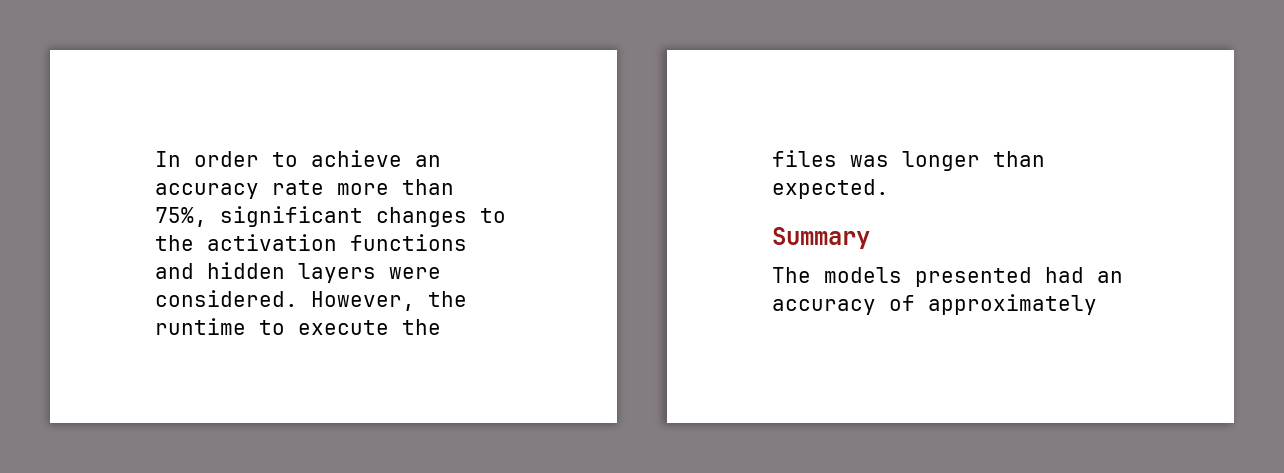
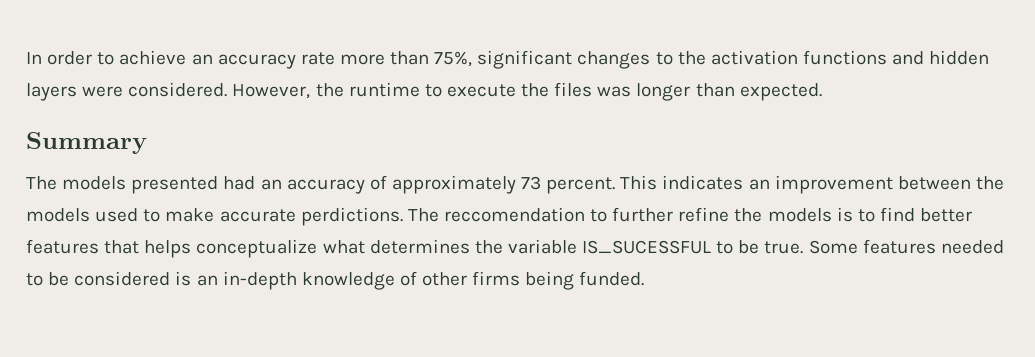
- The models presented had an accuracy of approximately
+ The models presented had an accuracy of approximately 73 percent. This indicates an improvement between the models used to make accurate perdictions. The reccomendation to further refine the models is to find better features that helps conceptualize what determines the variable IS_SUCESSFUL to be true. Some features needed to be considered is an in-depth knowledge of other firms being funded.

